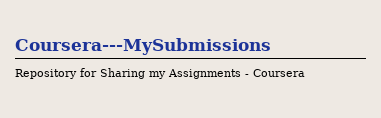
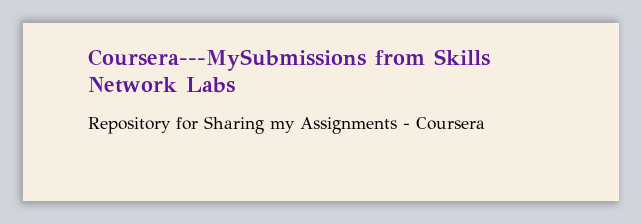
- Coursera---MySubmissions
+ Coursera---MySubmissions from Skills Network Labs

